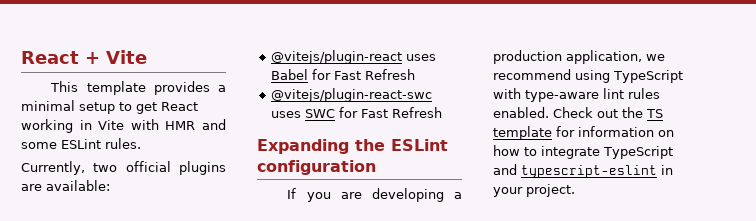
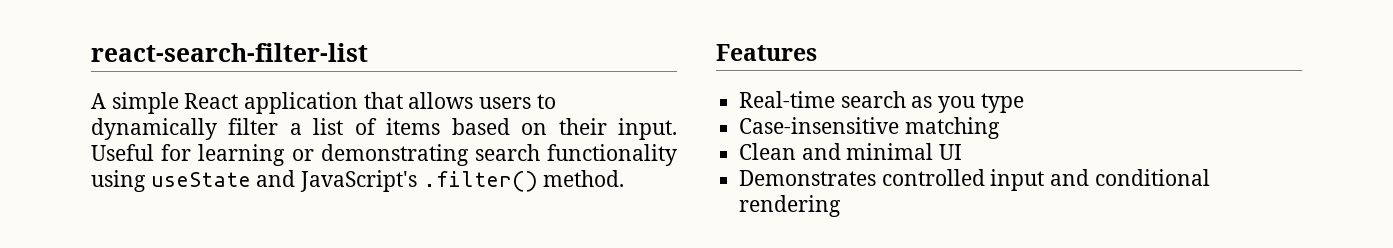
- React + Vite
- This template provides a minimal setup to get React working in Vite with HMR and some ESLint rules.
- Currently, two official plugins are available:
- @vitejs/plugin-react uses Babel for Fast Refresh
- @vitejs/plugin-react-swc uses SWC for Fast Refresh
- Expanding the ESLint configuration
- If you are developing a production application, we recommend using TypeScript with type-aware lint rules enabled. Check out the TS template for information on how to integrate TypeScript and typescript-eslint in your project.
+ react-search-filter-list
+ A simple React application that allows users to dynamically filter a list of items based on their input. Useful for learning or demonstrating search functionality using useState and JavaScript's .filter() method.
+ Features
+ Real-time search as you type
+ Case-insensitive matching
+ Clean and minimal UI
+ Demonstrates controlled input and conditional rendering

